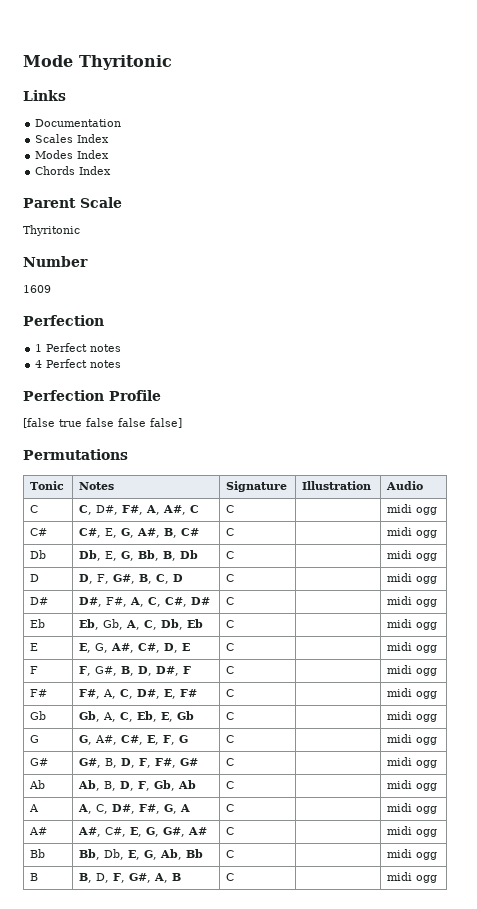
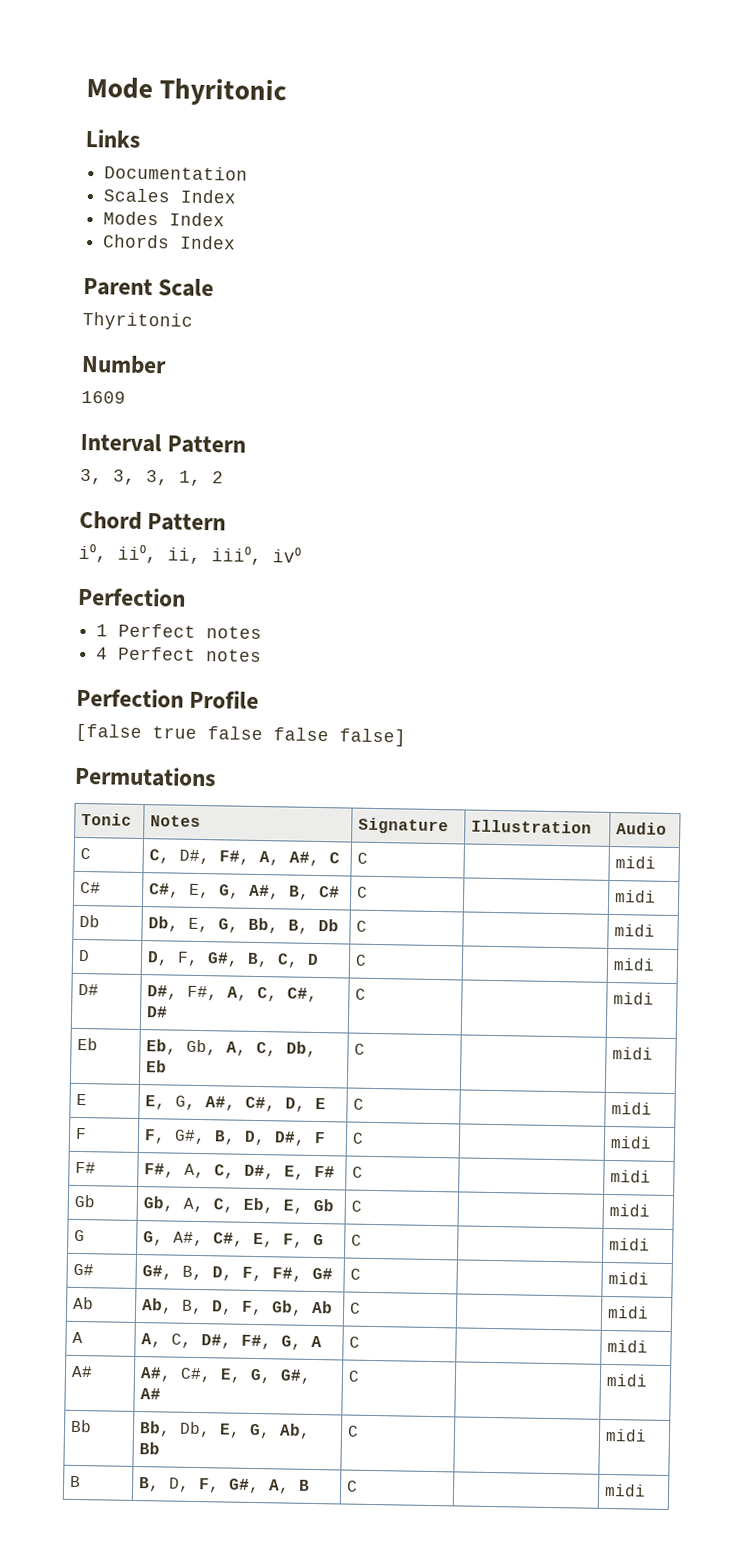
+ Interval Pattern
+ 3, 3, 3, 1, 2
+ Chord Pattern
+ i⁰, ii⁰, ii, iii⁰, iv⁰
- C | C, D#, F#, A, A#, C | C | | midi ogg
+ C | C, D#, F#, A, A#, C | C | | midi
- C# | C#, E, G, A#, B, C# | C | | midi ogg
+ C# | C#, E, G, A#, B, C# | C | | midi
- Db | Db, E, G, Bb, B, Db | C | | midi ogg
+ Db | Db, E, G, Bb, B, Db | C | | midi
- D | D, F, G#, B, C, D | C | | midi ogg
+ D | D, F, G#, B, C, D | C | | midi
- D# | D#, F#, A, C, C#, D# | C | | midi ogg
+ D# | D#, F#, A, C, C#, D# | C | | midi
- Eb | Eb, Gb, A, C, Db, Eb | C | | midi ogg
+ Eb | Eb, Gb, A, C, Db, Eb | C | | midi
- E | E, G, A#, C#, D, E | C | | midi ogg
+ E | E, G, A#, C#, D, E | C | | midi
- F | F, G#, B, D, D#, F | C | | midi ogg
+ F | F, G#, B, D, D#, F | C | | midi
- F# | F#, A, C, D#, E, F# | C | | midi ogg
+ F# | F#, A, C, D#, E, F# | C | | midi
- Gb | Gb, A, C, Eb, E, Gb | C | | midi ogg
+ Gb | Gb, A, C, Eb, E, Gb | C | | midi
- G | G, A#, C#, E, F, G | C | | midi ogg
+ G | G, A#, C#, E, F, G | C | | midi
- G# | G#, B, D, F, F#, G# | C | | midi ogg
+ G# | G#, B, D, F, F#, G# | C | | midi
- Ab | Ab, B, D, F, Gb, Ab | C | | midi ogg
+ Ab | Ab, B, D, F, Gb, Ab | C | | midi
- A | A, C, D#, F#, G, A | C | | midi ogg
+ A | A, C, D#, F#, G, A | C | | midi
- A# | A#, C#, E, G, G#, A# | C | | midi ogg
+ A# | A#, C#, E, G, G#, A# | C | | midi
- Bb | Bb, Db, E, G, Ab, Bb | C | | midi ogg
+ Bb | Bb, Db, E, G, Ab, Bb | C | | midi
- B | B, D, F, G#, A, B | C | | midi ogg
+ B | B, D, F, G#, A, B | C | | midi

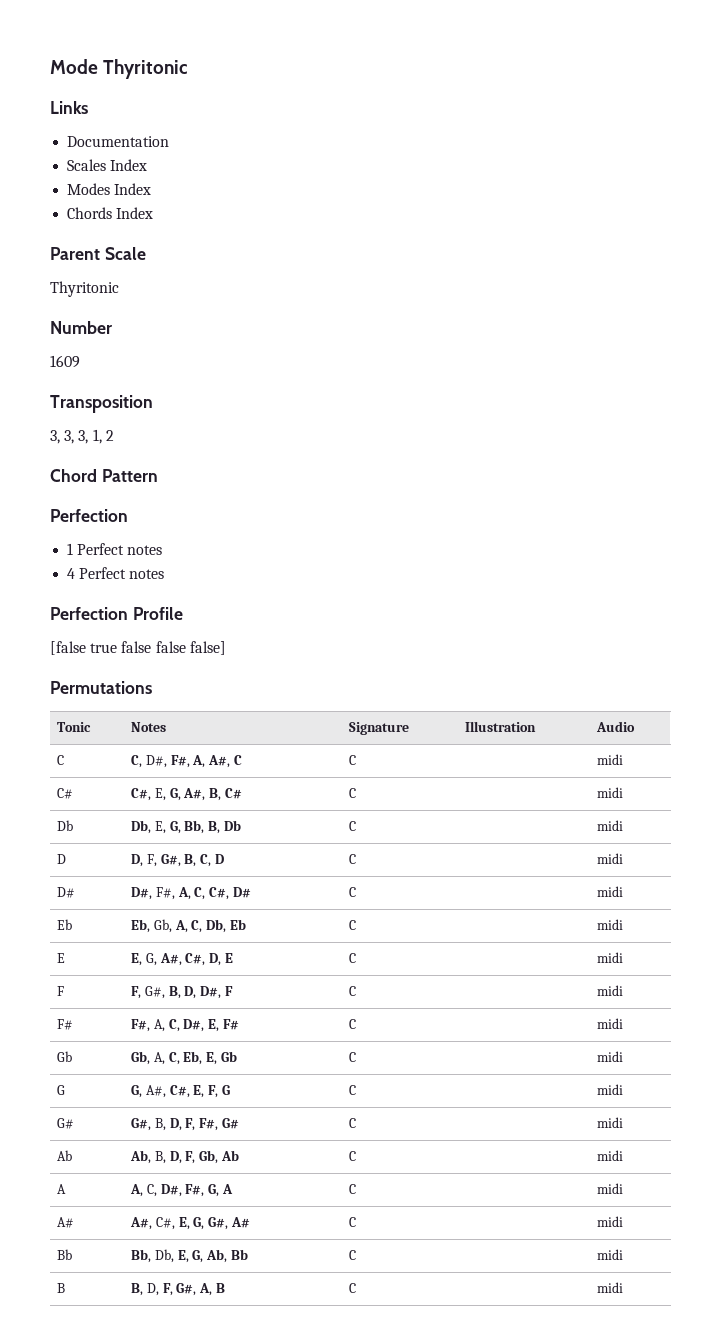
- Interval Pattern
+ Transposition
- i⁰, ii⁰, ii, iii⁰, iv⁰

